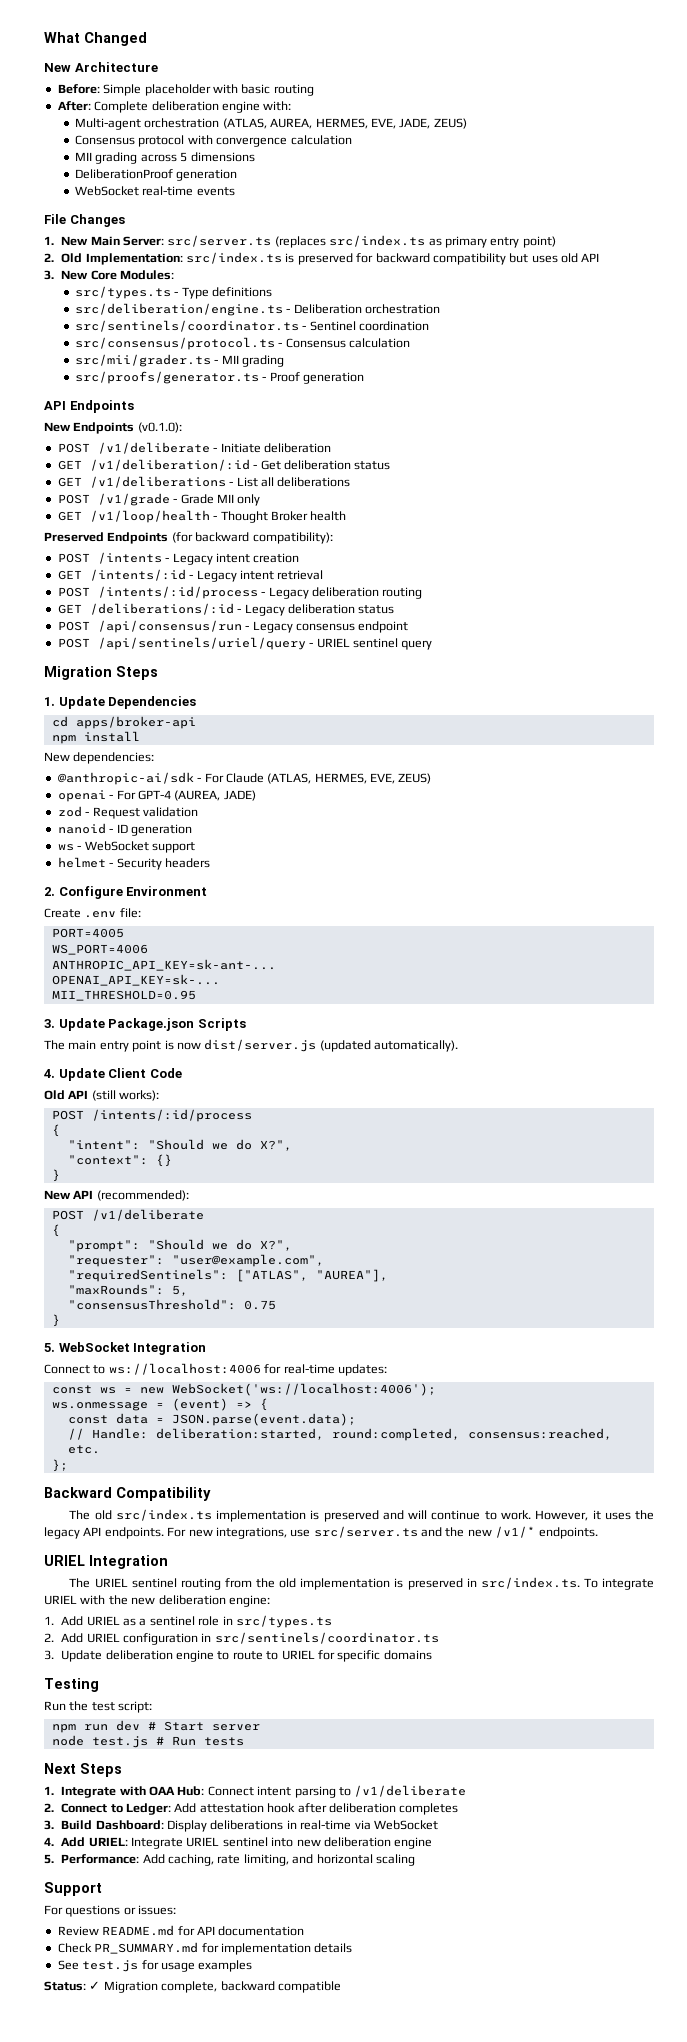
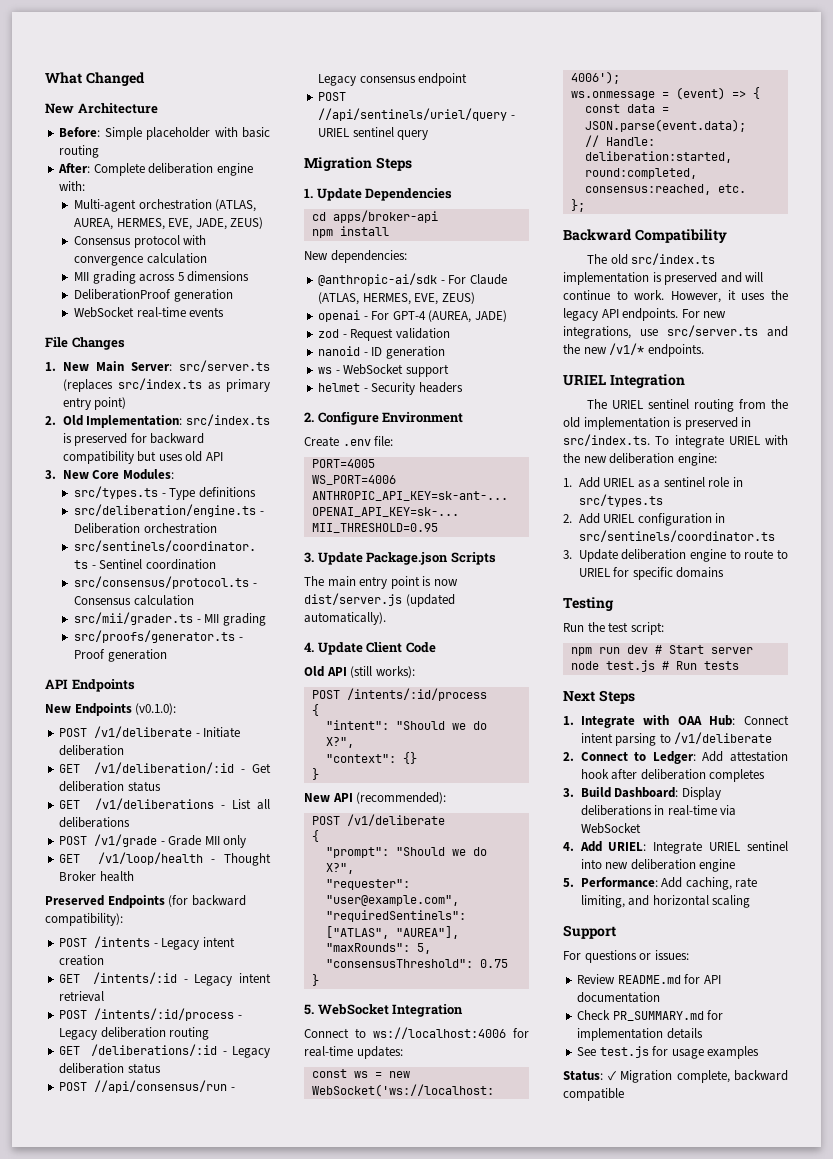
- POST /api/consensus/run - Legacy consensus endpoint
+ POST //api/consensus/run - Legacy consensus endpoint
- POST /api/sentinels/uriel/query - URIEL sentinel query
+ POST //api/sentinels/uriel/query - URIEL sentinel query

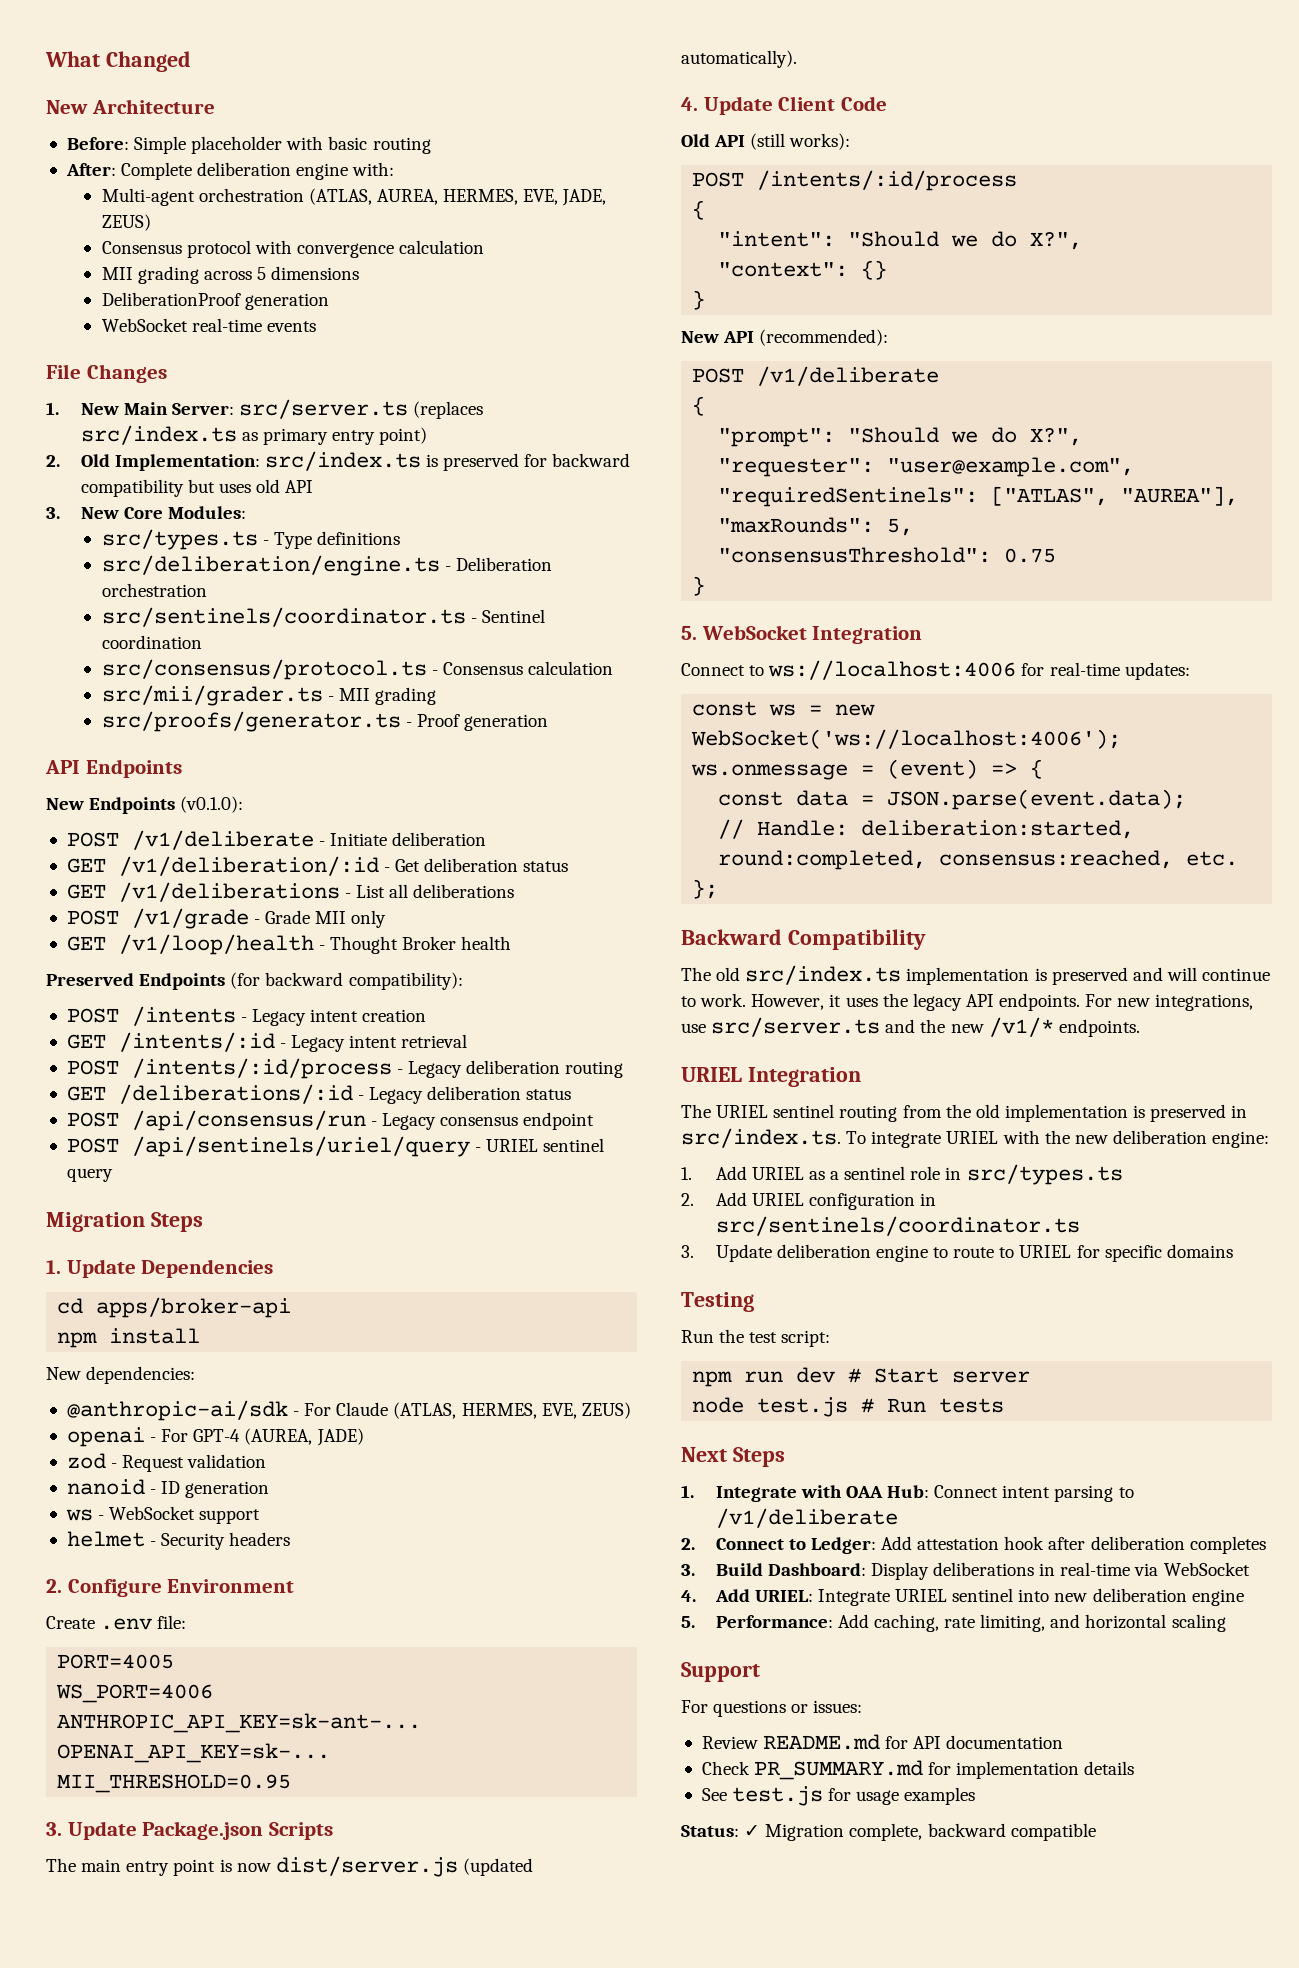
- POST //api/consensus/run - Legacy consensus endpoint
+ POST /api/consensus/run - Legacy consensus endpoint
- POST //api/sentinels/uriel/query - URIEL sentinel query
+ POST /api/sentinels/uriel/query - URIEL sentinel query

